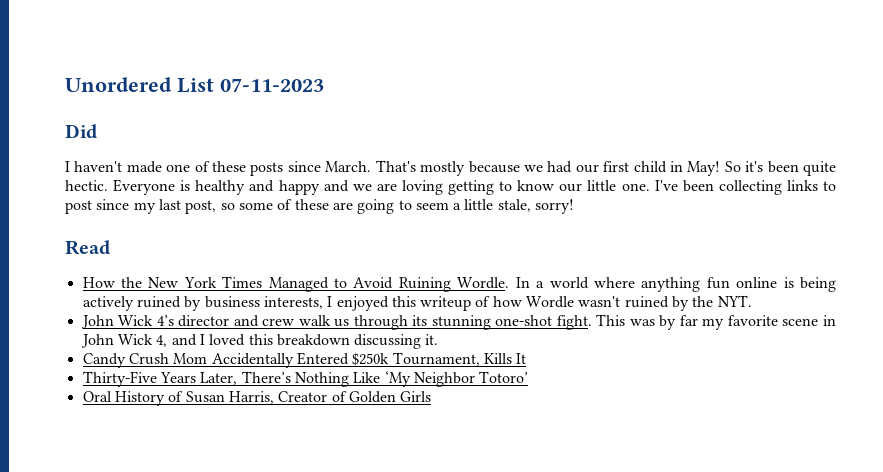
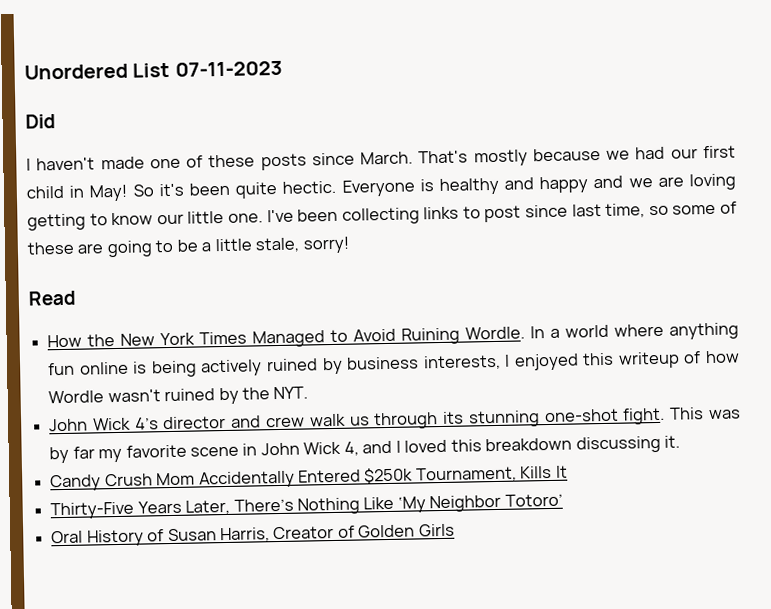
- I've been collecting links to post since my last post, so some of these are going to seem a little stale, sorry!
+ I've been collecting links to post since last time, so some of these are going to be a little stale, sorry!

